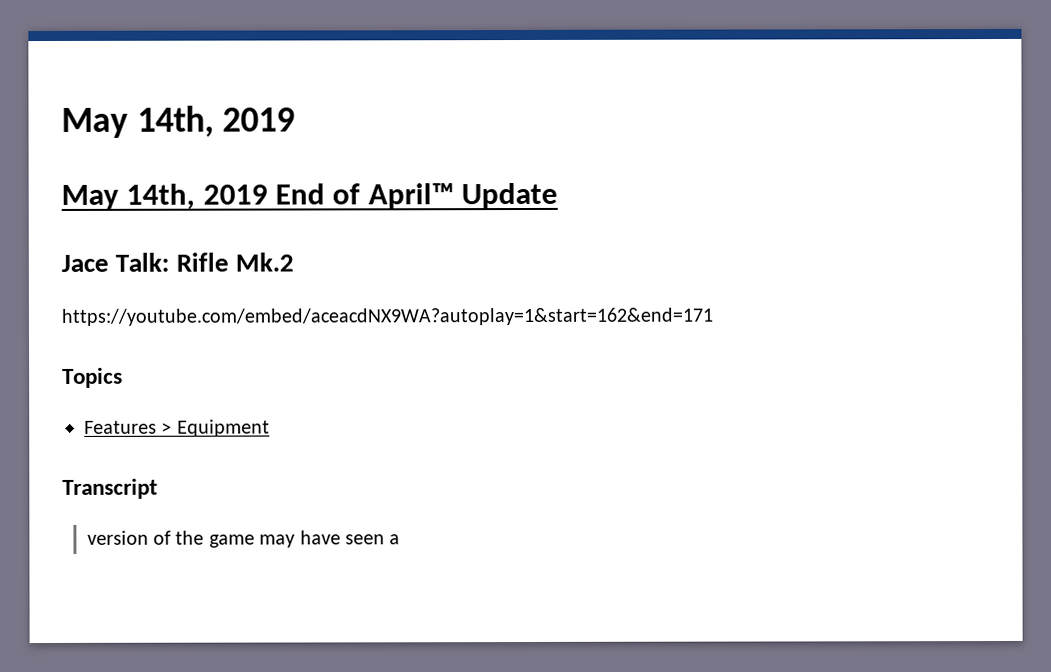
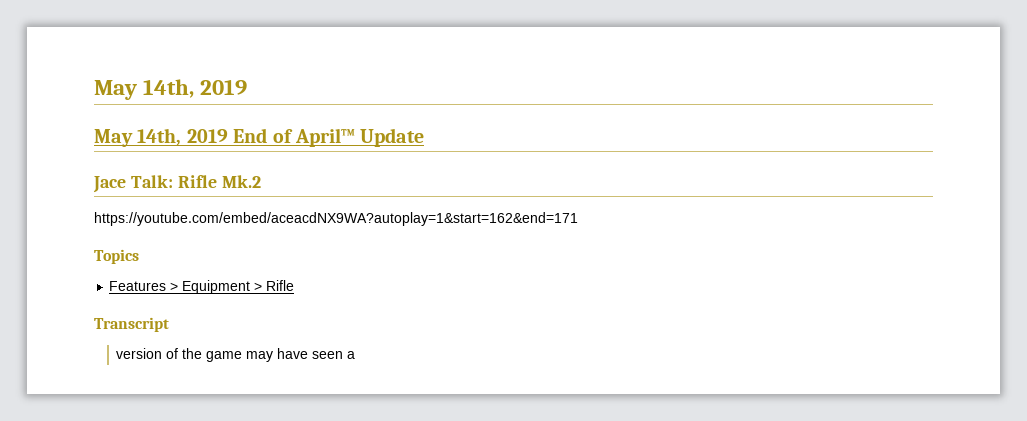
- Features > Equipment
+ Features > Equipment > Rifle

